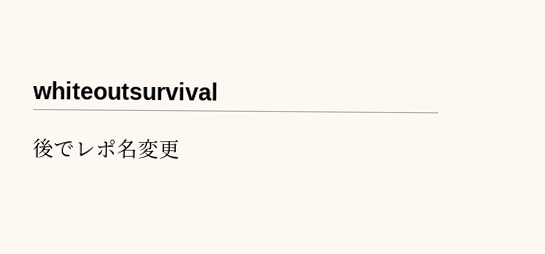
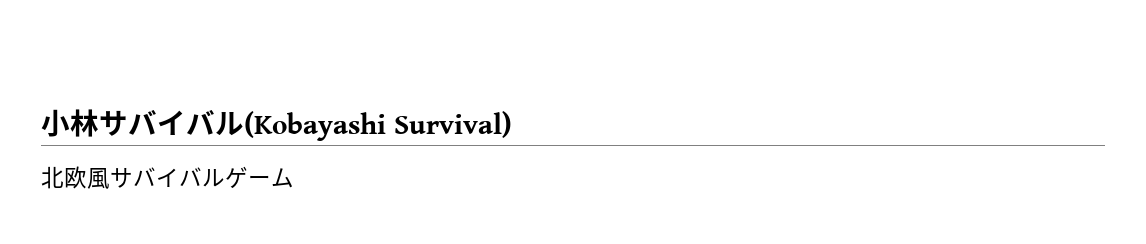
- whiteoutsurvival
- 後でレポ名変更
+ 小林サバイバル(Kobayashi Survival)
+ 北欧風サバイバルゲーム

